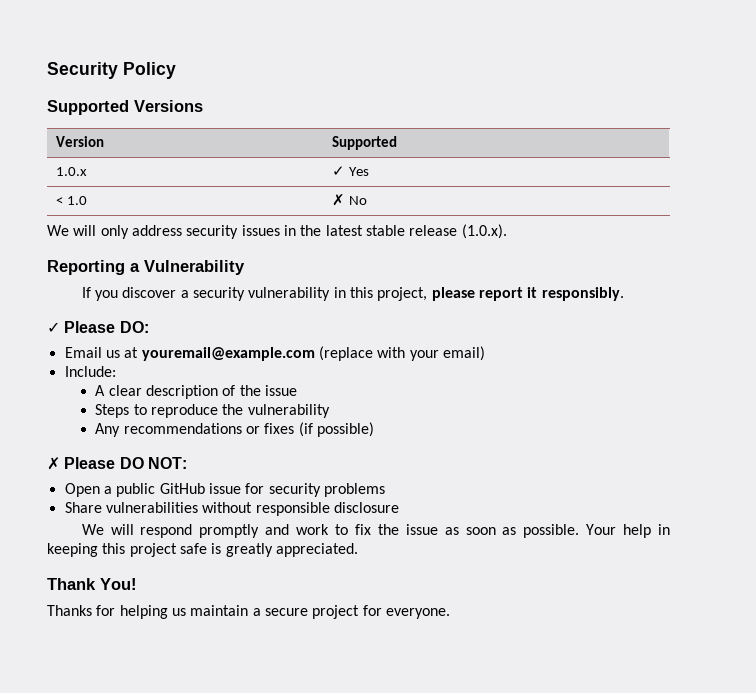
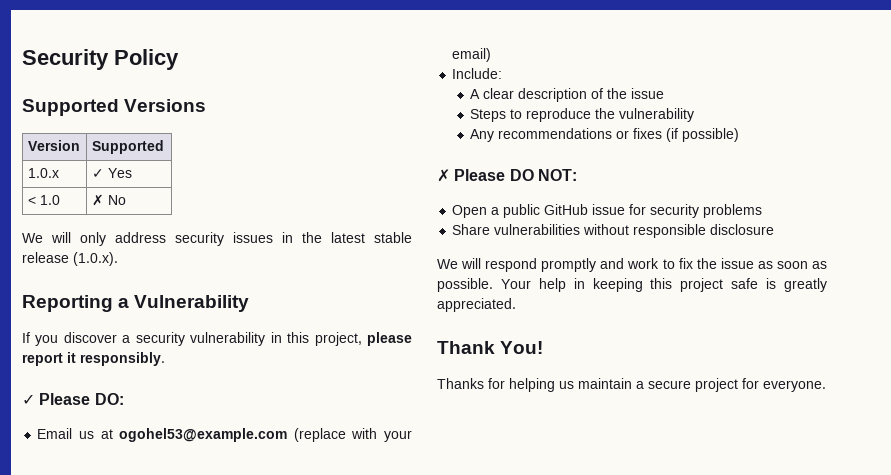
- Email us at youremail@example.com (replace with your email)
+ Email us at ogohel53@example.com (replace with your email)

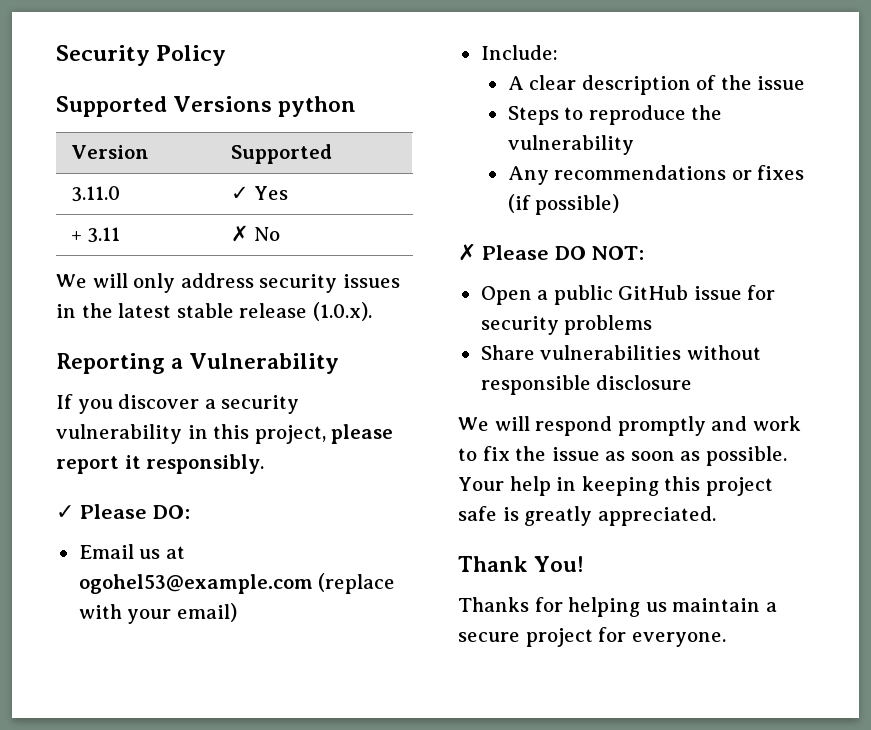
- Supported Versions
+ Supported Versions python
- 1.0.x | ✓ Yes
+ 3.11.0 | ✓ Yes
- < 1.0 | ✗ No
+ + 3.11 | ✗ No

